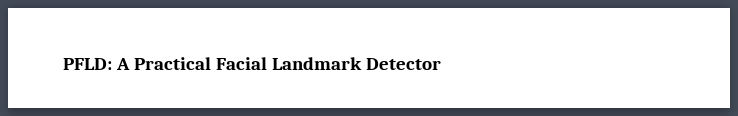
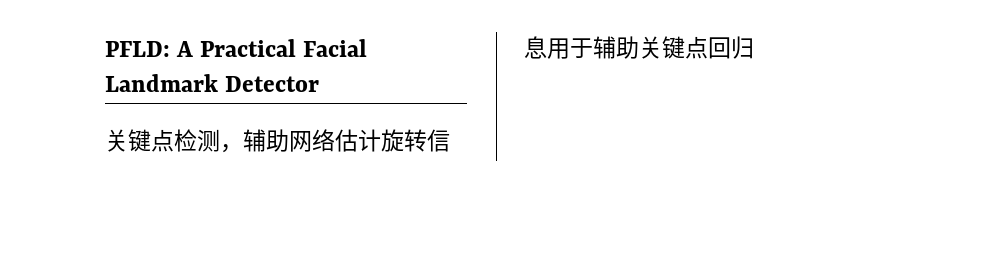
+ 关键点检测，辅助网络估计旋转信息用于辅助关键点回归

